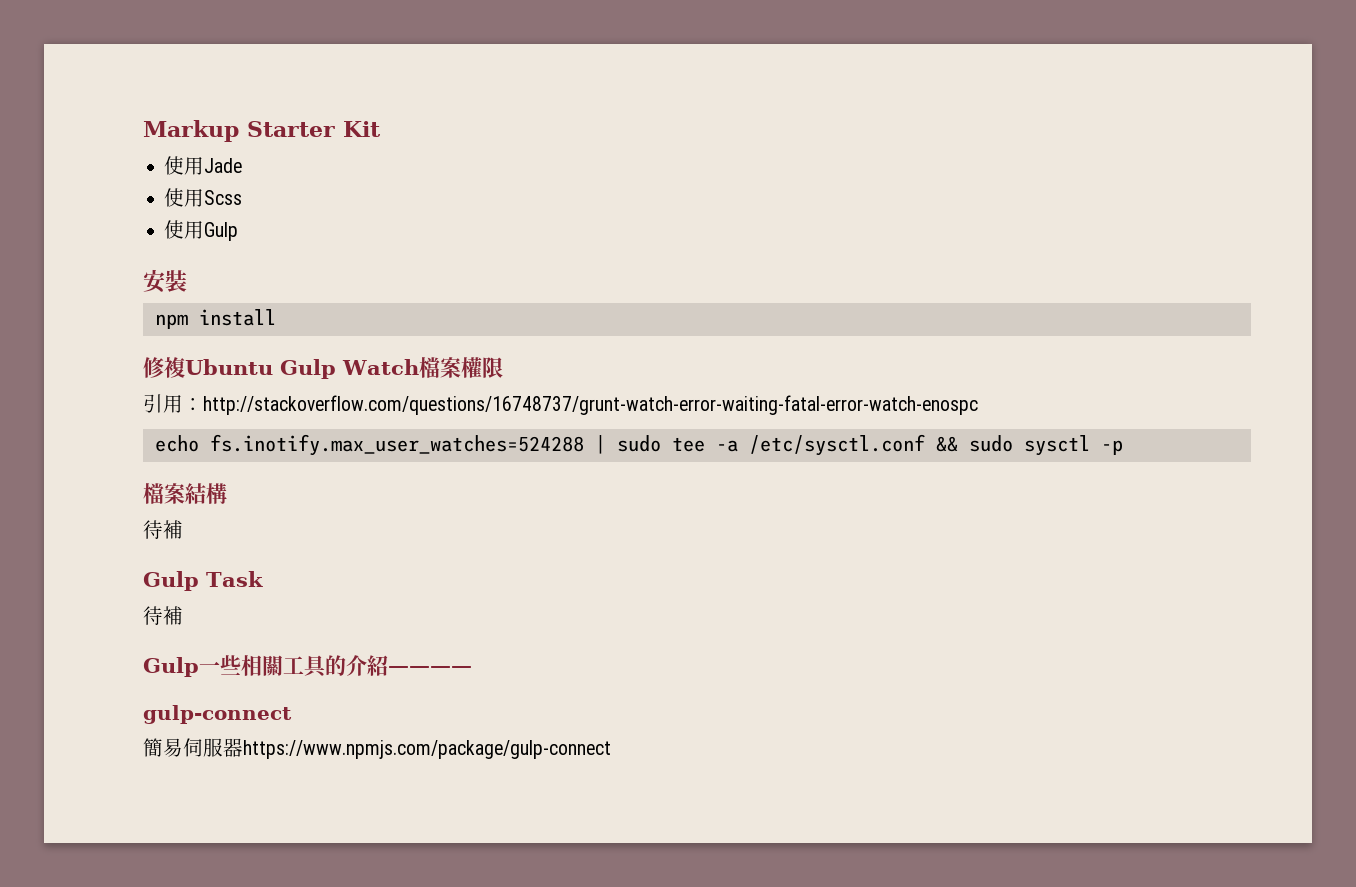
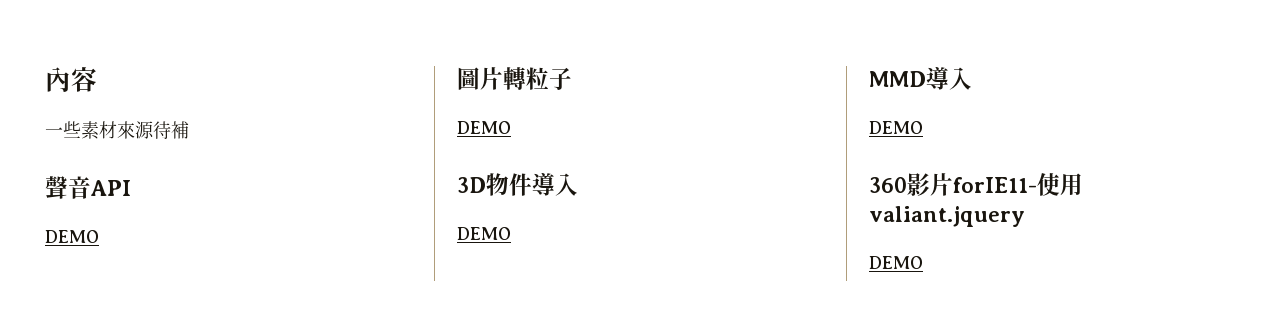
- Markup Starter Kit
- 使用Jade
- 使用Scss
- 使用Gulp
- 安裝
- npm install
- 修複Ubuntu Gulp Watch檔案權限
- 引用：http://stackoverflow.com/questions/16748737/grunt-watch-error-waiting-fatal-error-watch-enospc
- echo fs.inotify.max_user_watches=524288 | sudo tee -a /etc/sysctl.conf && sudo sysctl -p
- 檔案結構
- 待補
- Gulp Task
- 待補
- Gulp一些相關工具的介紹————
- gulp-connect
- 簡易伺服器https://www.npmjs.com/package/gulp-connect
+ 內容
+ 一些素材來源待補
+ 聲音API
+ DEMO
+ 圖片轉粒子
+ DEMO
+ 3D物件導入
+ DEMO
+ MMD導入
+ DEMO
+ 360影片forIE11-使用valiant.jquery
+ DEMO

